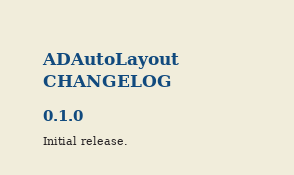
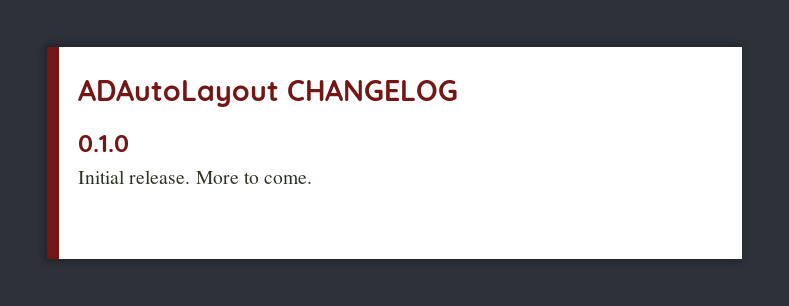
+ More to come.

